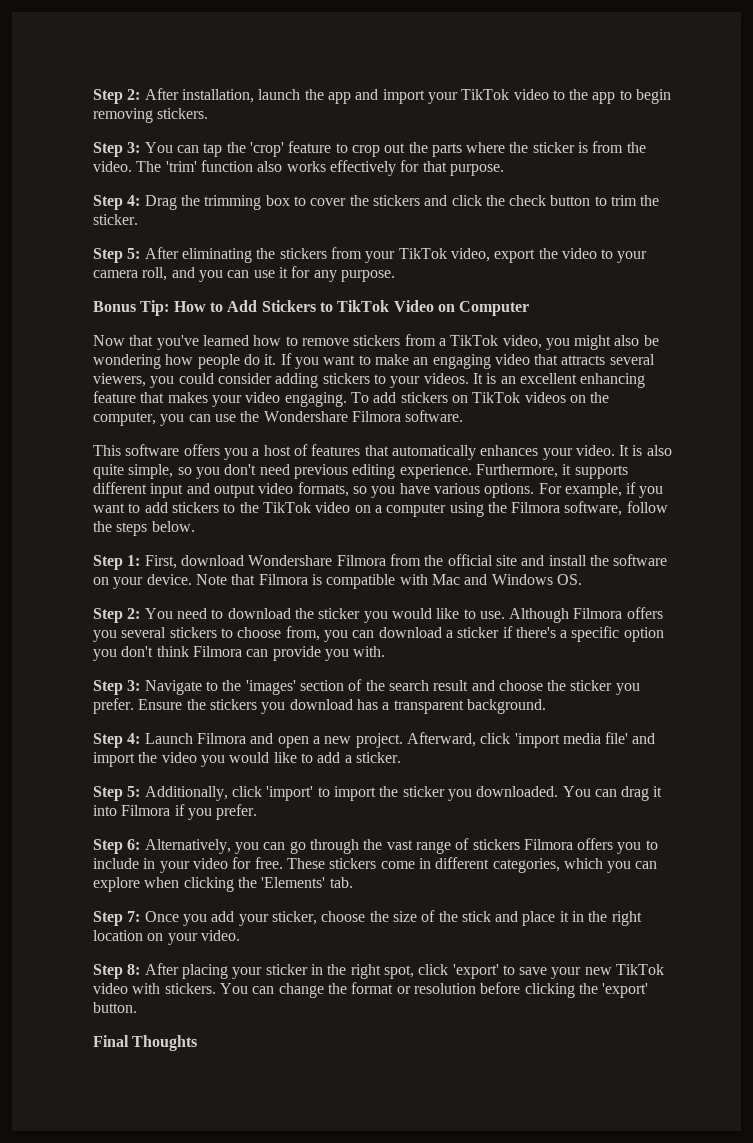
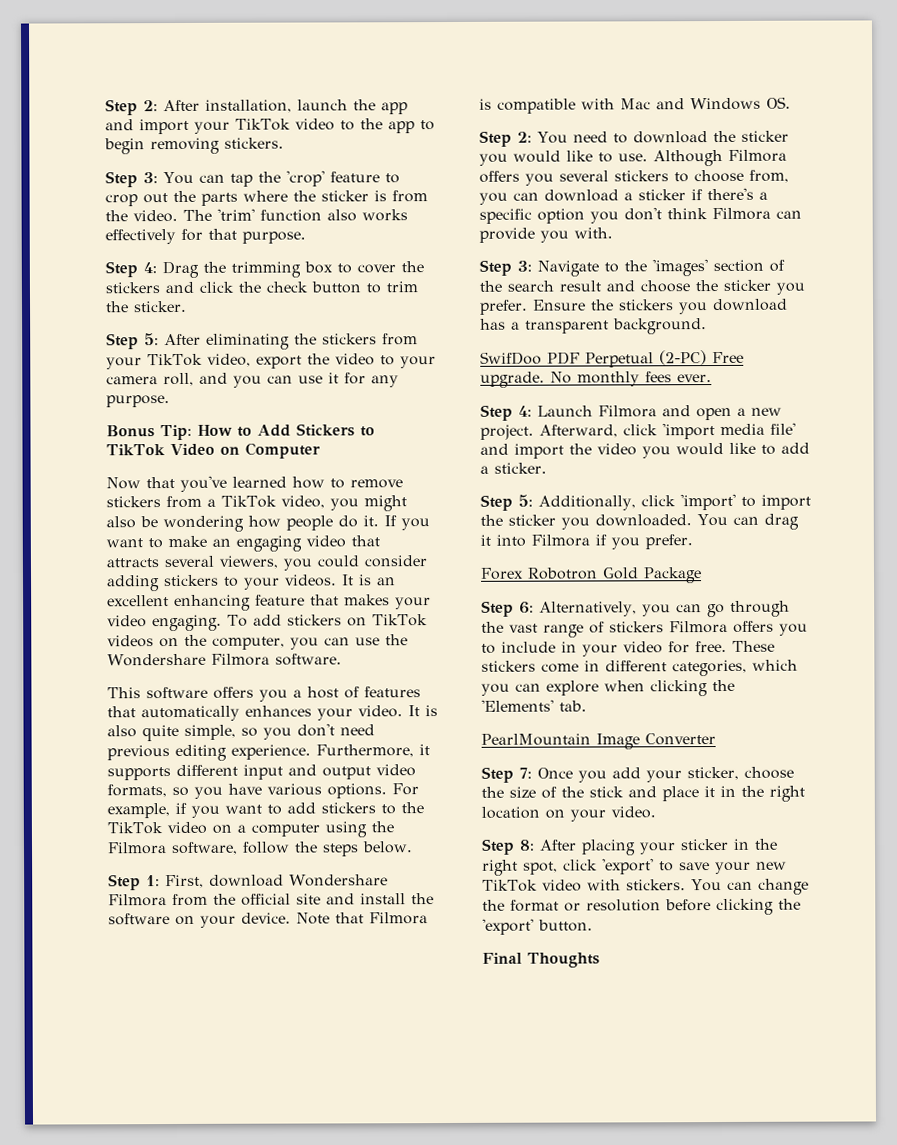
+ SwifDoo PDF Perpetual (2-PC) Free upgrade. No monthly fees ever.
+ Forex Robotron Gold Package
+ PearlMountain Image Converter

